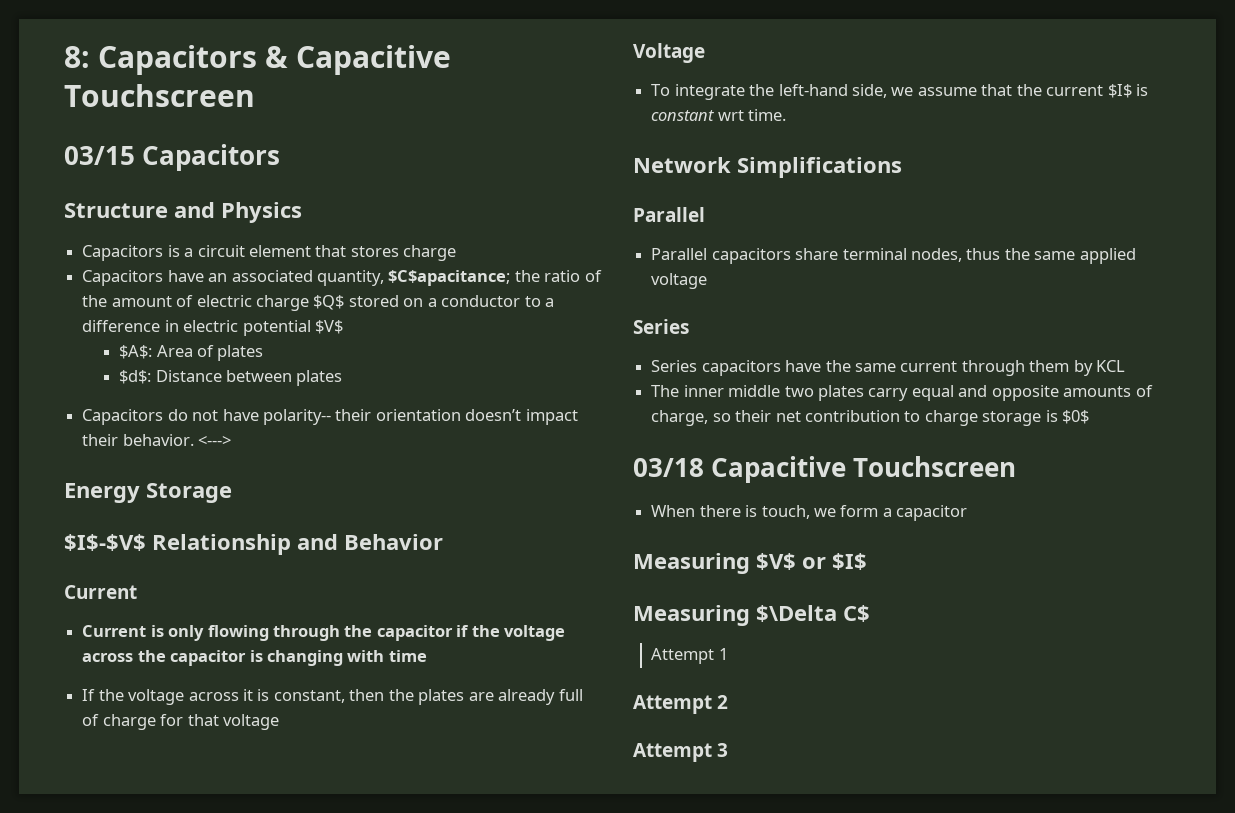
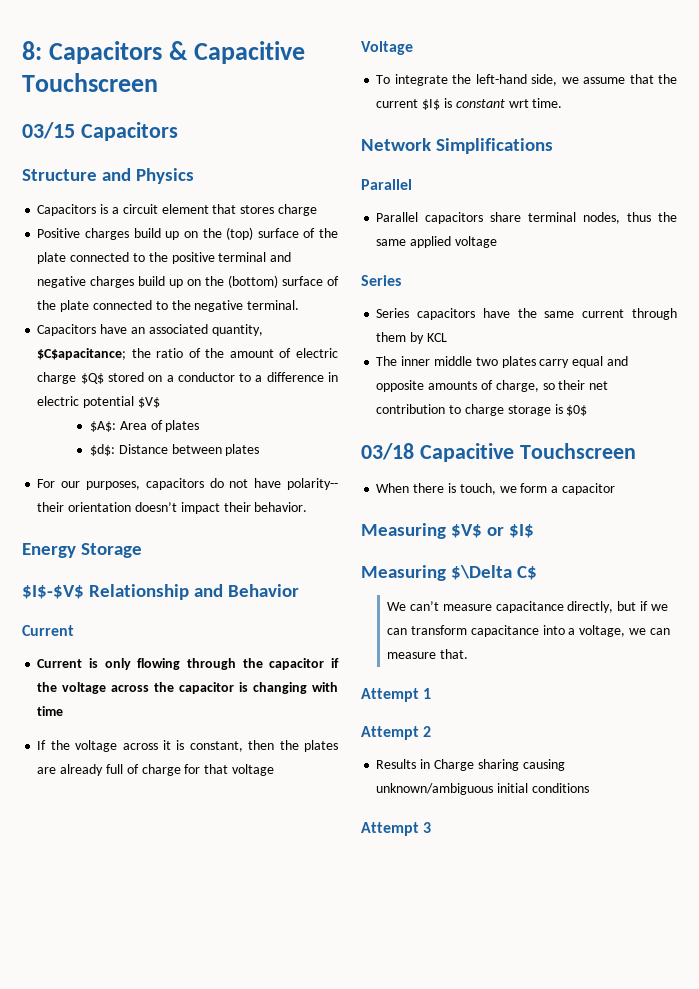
+ Positive charges build up on the (top) surface of the plate connected to the positive terminal and negative charges build up on the (bottom) surface of the plate connected to the negative terminal.
- Capacitors do not have polarity-- their orientation doesn’t impact their behavior. <--->
+ For our purposes, capacitors do not have polarity-- their orientation doesn’t impact their behavior.
+ We can’t measure capacitance directly, but if we can transform capacitance into a voltage, we can measure that.
  Attempt 1
  Attempt 2
+ Results in Charge sharing causing unknown/ambiguous initial conditions

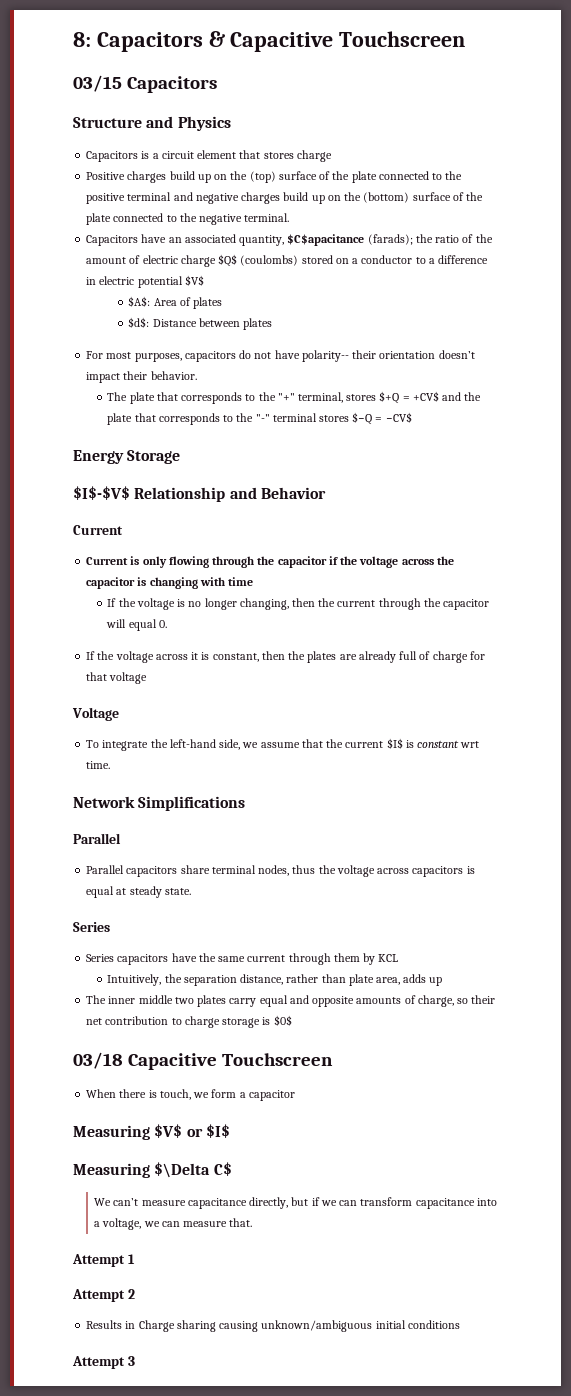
- Capacitors have an associated quantity, $C$apacitance; the ratio of the amount of electric charge $Q$ stored on a conductor to a difference in electric potential $V$
+ Capacitors have an associated quantity, $C$apacitance (farads); the ratio of the amount of electric charge $Q$ (coulombs) stored on a conductor to a difference in electric potential $V$
- For our purposes, capacitors do not have polarity-- their orientation doesn’t impact their behavior.
+ For most purposes, capacitors do not have polarity-- their orientation doesn’t impact their behavior.
+ The plate that corresponds to the "+" terminal, stores $+Q = +CV$ and the plate that corresponds to the "-" terminal stores $−Q = −CV$
+ If the voltage is no longer changing, then the current through the capacitor will equal 0.
- Parallel capacitors share terminal nodes, thus the same applied voltage
+ Parallel capacitors share terminal nodes, thus the voltage across capacitors is equal at steady state.
+ Intuitively, the separation distance, rather than plate area, adds up

